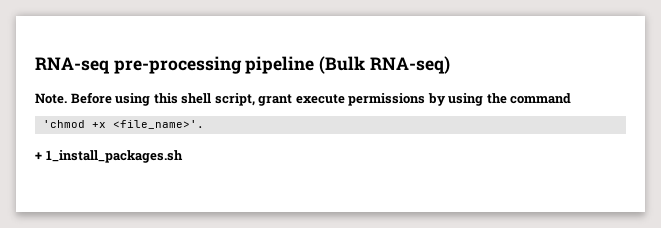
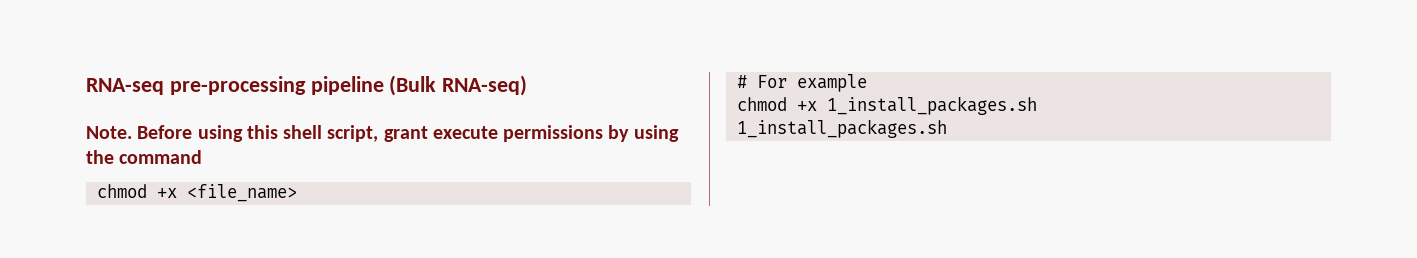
- 'chmod +x <file_name>'.
- + 1_install_packages.sh
+ chmod +x <file_name>
+ # For example
+ chmod +x 1_install_packages.sh
+ 1_install_packages.sh

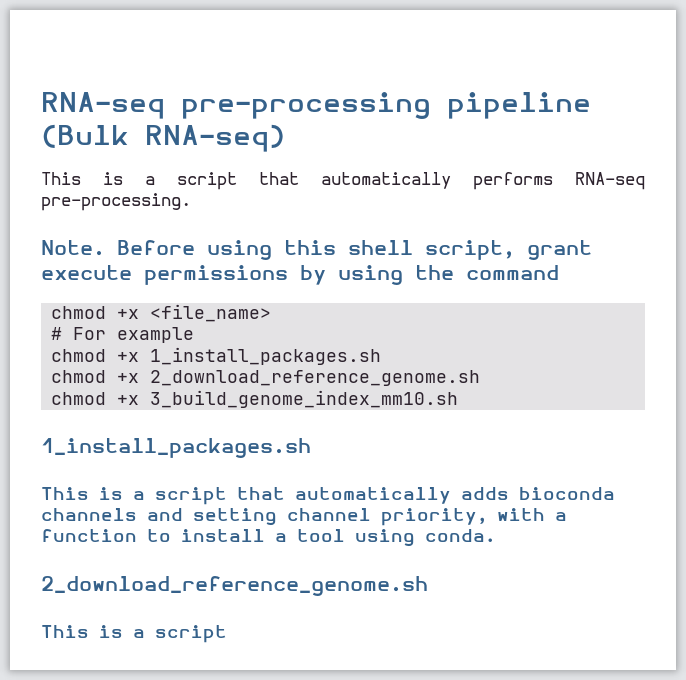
+ This is a script that automatically performs RNA-seq pre-processing.
  chmod +x 1_install_packages.sh
+ chmod +x 2_download_reference_genome.sh
+ chmod +x 3_build_genome_index_mm10.sh
  1_install_packages.sh
+ This is a script that automatically adds bioconda channels and setting channel priority, with a function to install a tool using conda.
+ 2_download_reference_genome.sh
+ This is a script

